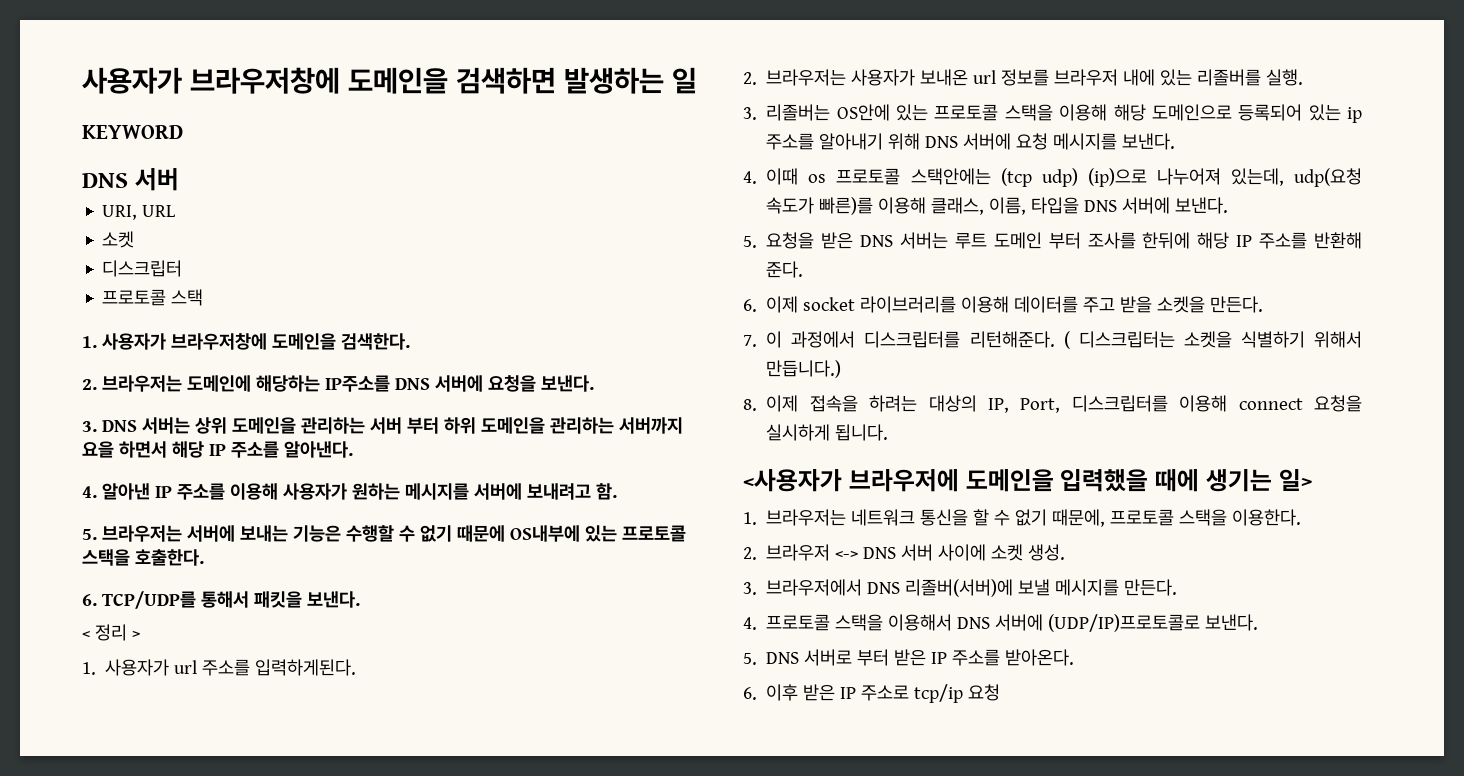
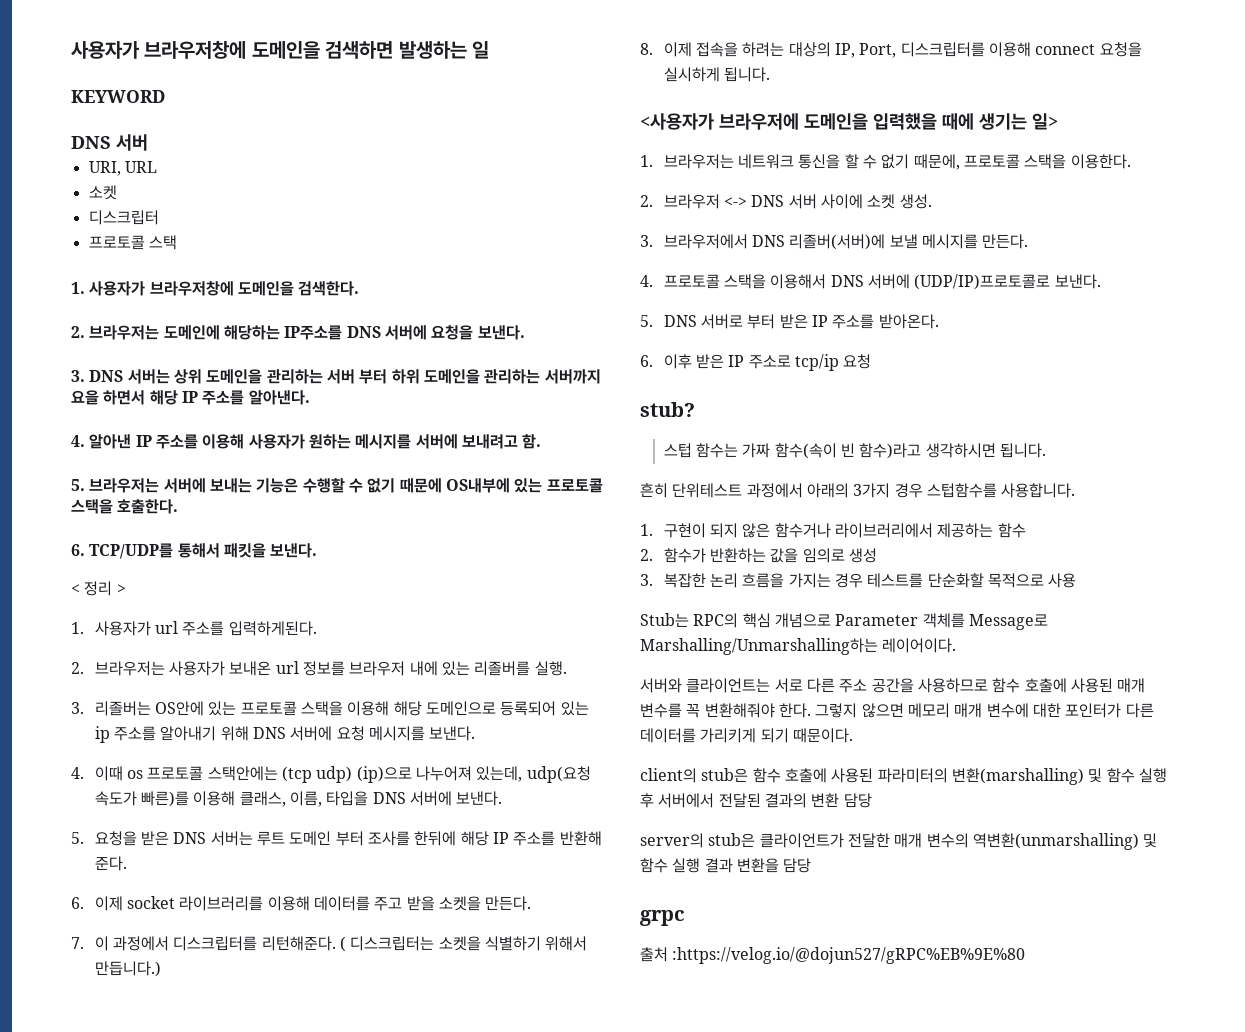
+ stub?
+ 스텁 함수는 가짜 함수(속이 빈 함수)라고 생각하시면 됩니다.
+ 흔히 단위테스트 과정에서 아래의 3가지 경우 스텁함수를 사용합니다.
+ 1. 구현이 되지 않은 함수거나 라이브러리에서 제공하는 함수
+ 2. 함수가 반환하는 값을 임의로 생성
+ 3. 복잡한 논리 흐름을 가지는 경우 테스트를 단순화할 목적으로 사용
+ Stub는 RPC의 핵심 개념으로 Parameter 객체를 Message로 Marshalling/Unmarshalling하는 레이어이다.
+ 서버와 클라이언트는 서로 다른 주소 공간을 사용하므로 함수 호출에 사용된 매개 변수를 꼭 변환해줘야 한다. 그렇지 않으면 메모리 매개 변수에 대한 포인터가 다른 데이터를 가리키게 되기 때문이다.
+ client의 stub은 함수 호출에 사용된 파라미터의 변환(marshalling) 및 함수 실행 후 서버에서 전달된 결과의 변환 담당
+ server의 stub은 클라이언트가 전달한 매개 변수의 역변환(unmarshalling) 및 함수 실행 결과 변환을 담당
+ grpc
+ 출처 :https://velog.io/@dojun527/gRPC%EB%9E%80

